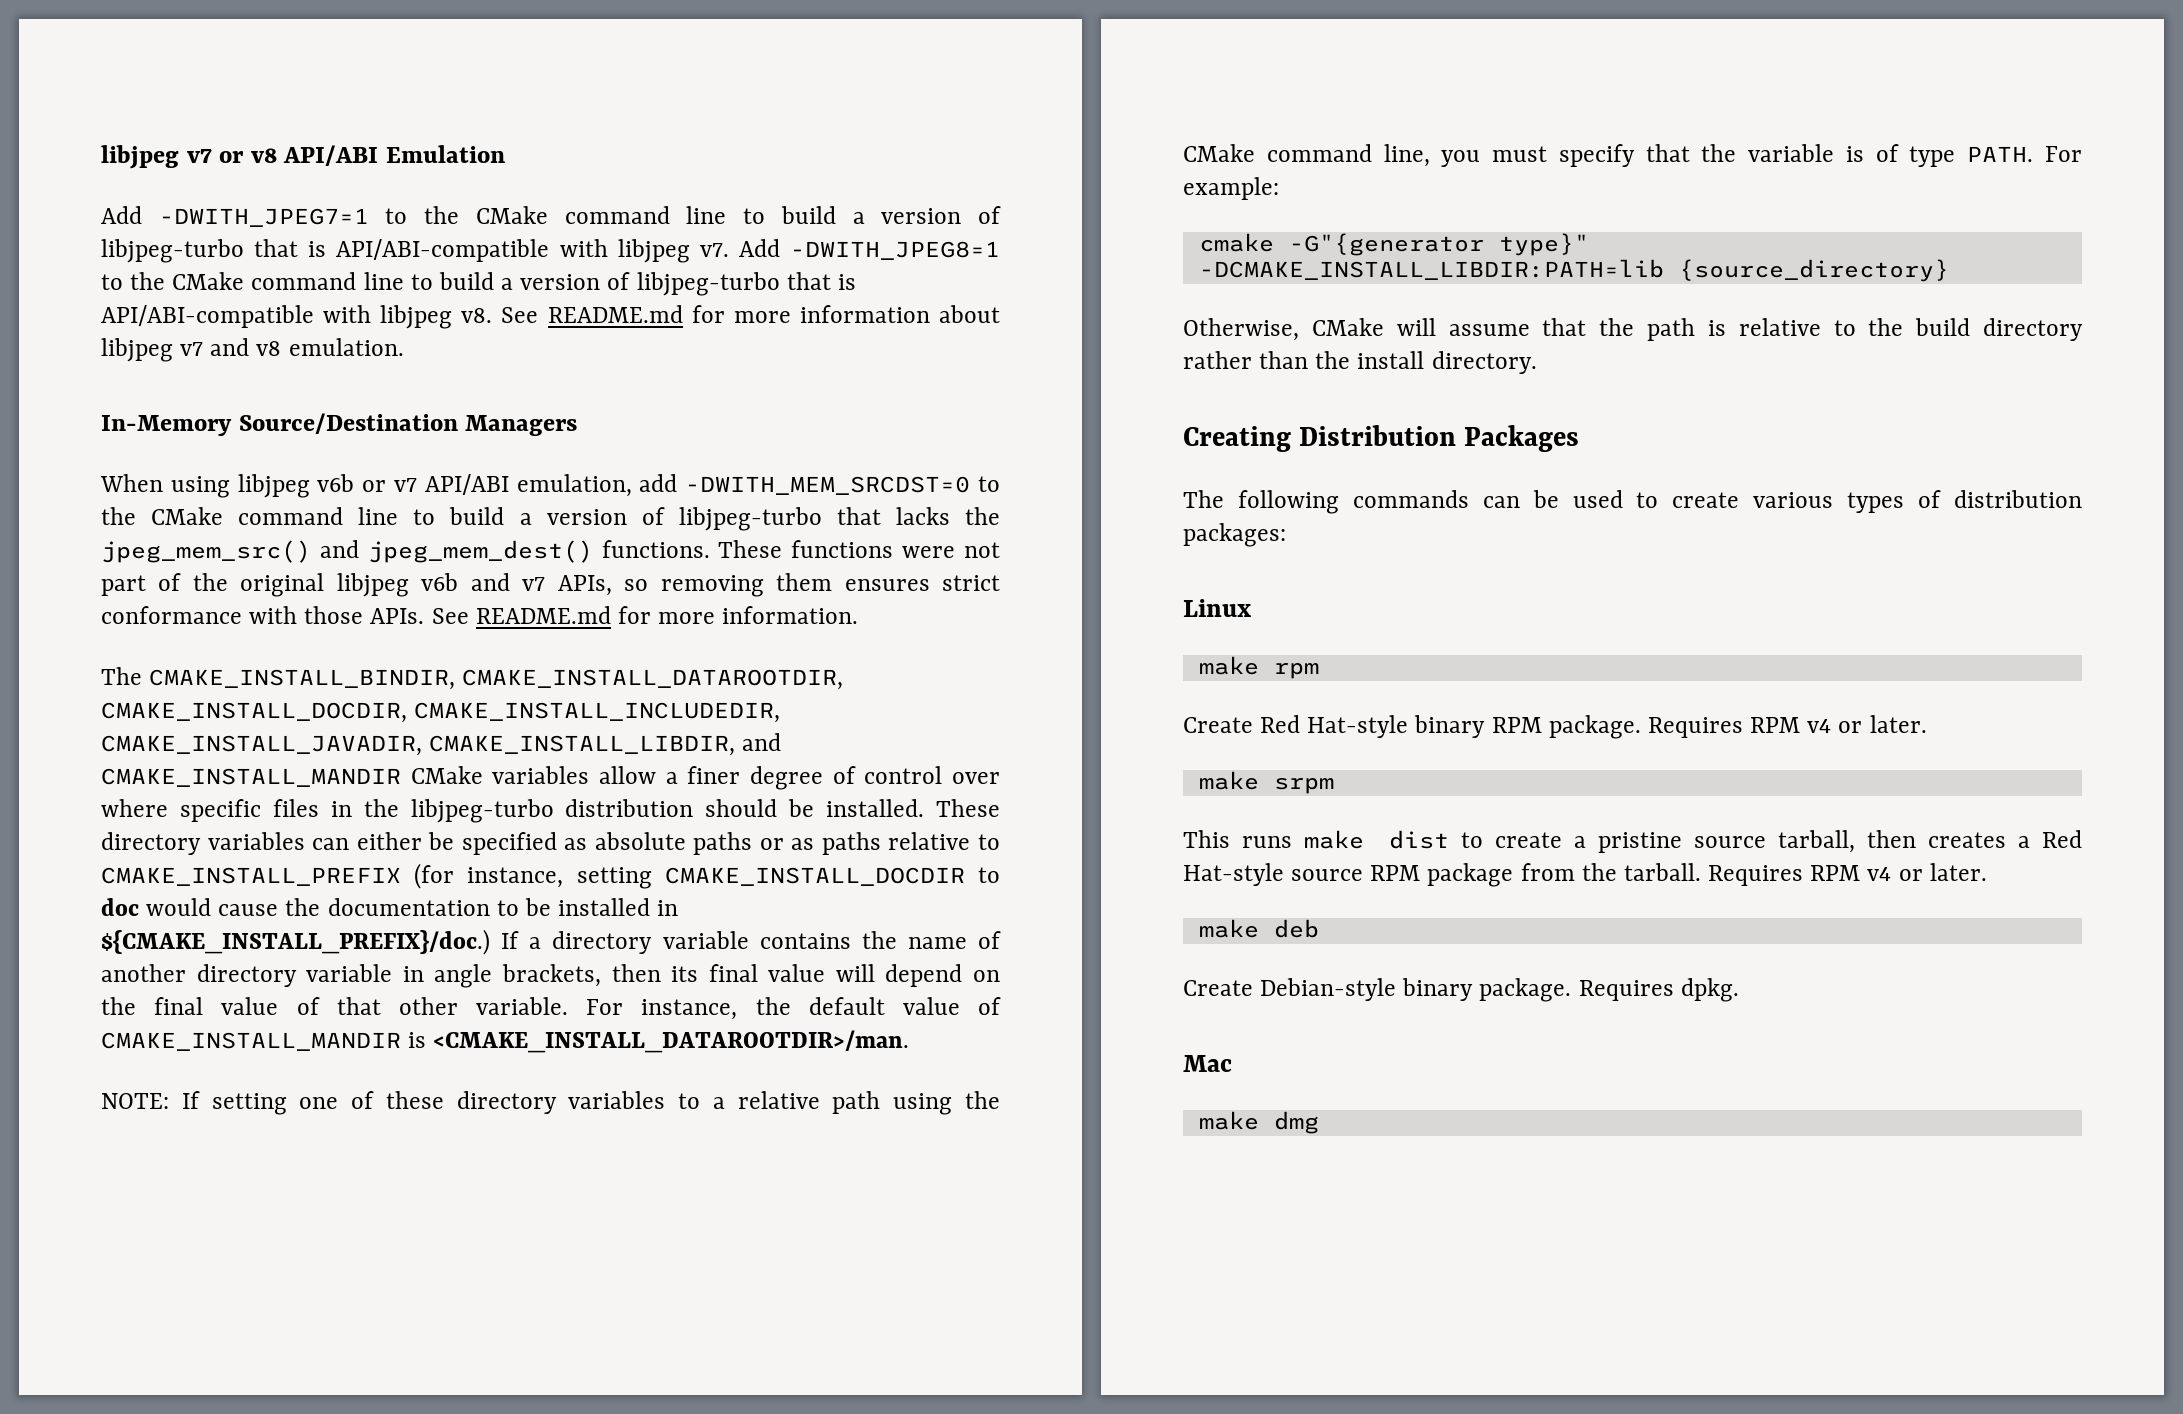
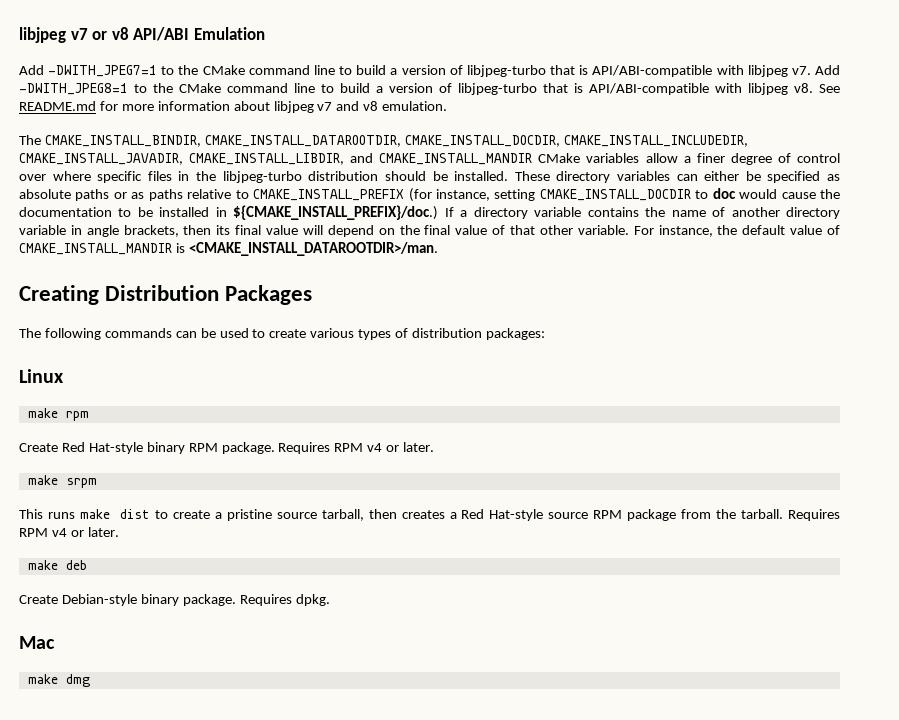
- In-Memory Source/Destination Managers
- When using libjpeg v6b or v7 API/ABI emulation, add -DWITH_MEM_SRCDST=0 to the CMake command line to build a version of libjpeg-turbo that lacks the jpeg_mem_src() and jpeg_mem_dest() functions. These functions were not part of the original libjpeg v6b and v7 APIs, so removing them ensures strict conformance with those APIs. See README.md for more information.
- NOTE: If setting one of these directory variables to a relative path using the CMake command line, you must specify that the variable is of type PATH. For example:
- cmake -G"{generator type}" -DCMAKE_INSTALL_LIBDIR:PATH=lib {source_directory}
- Otherwise, CMake will assume that the path is relative to the build directory rather than the install directory.

